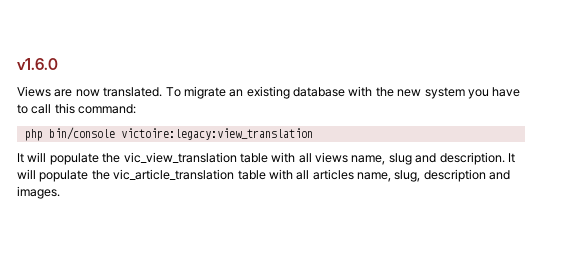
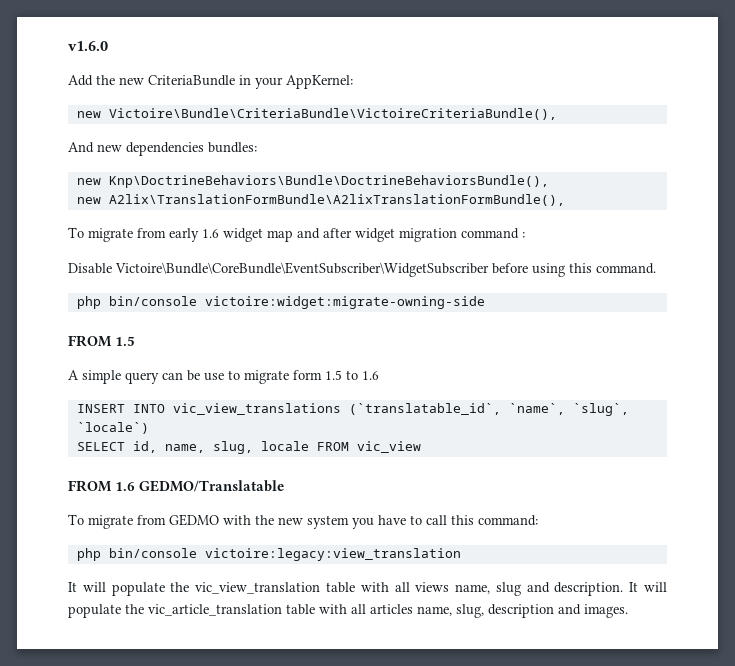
- Views are now translated. To migrate an existing database with the new system you have to call this command:
+ Add the new CriteriaBundle in your AppKernel:
+ new Victoire\Bundle\CriteriaBundle\VictoireCriteriaBundle(),
+ And new dependencies bundles:
+ new Knp\DoctrineBehaviors\Bundle\DoctrineBehaviorsBundle(),
+ new A2lix\TranslationFormBundle\A2lixTranslationFormBundle(),
+ To migrate from early 1.6 widget map and after widget migration command :
+ Disable Victoire\Bundle\CoreBundle\EventSubscriber\WidgetSubscriber before using this command.
+ php bin/console victoire:widget:migrate-owning-side
+ FROM 1.5
+ A simple query can be use to migrate form 1.5 to 1.6
+ INSERT INTO vic_view_translations (`translatable_id`, `name`, `slug`, `locale`)
+ SELECT id, name, slug, locale FROM vic_view
+ FROM 1.6 GEDMO/Translatable
+ To migrate from GEDMO with the new system you have to call this command:

